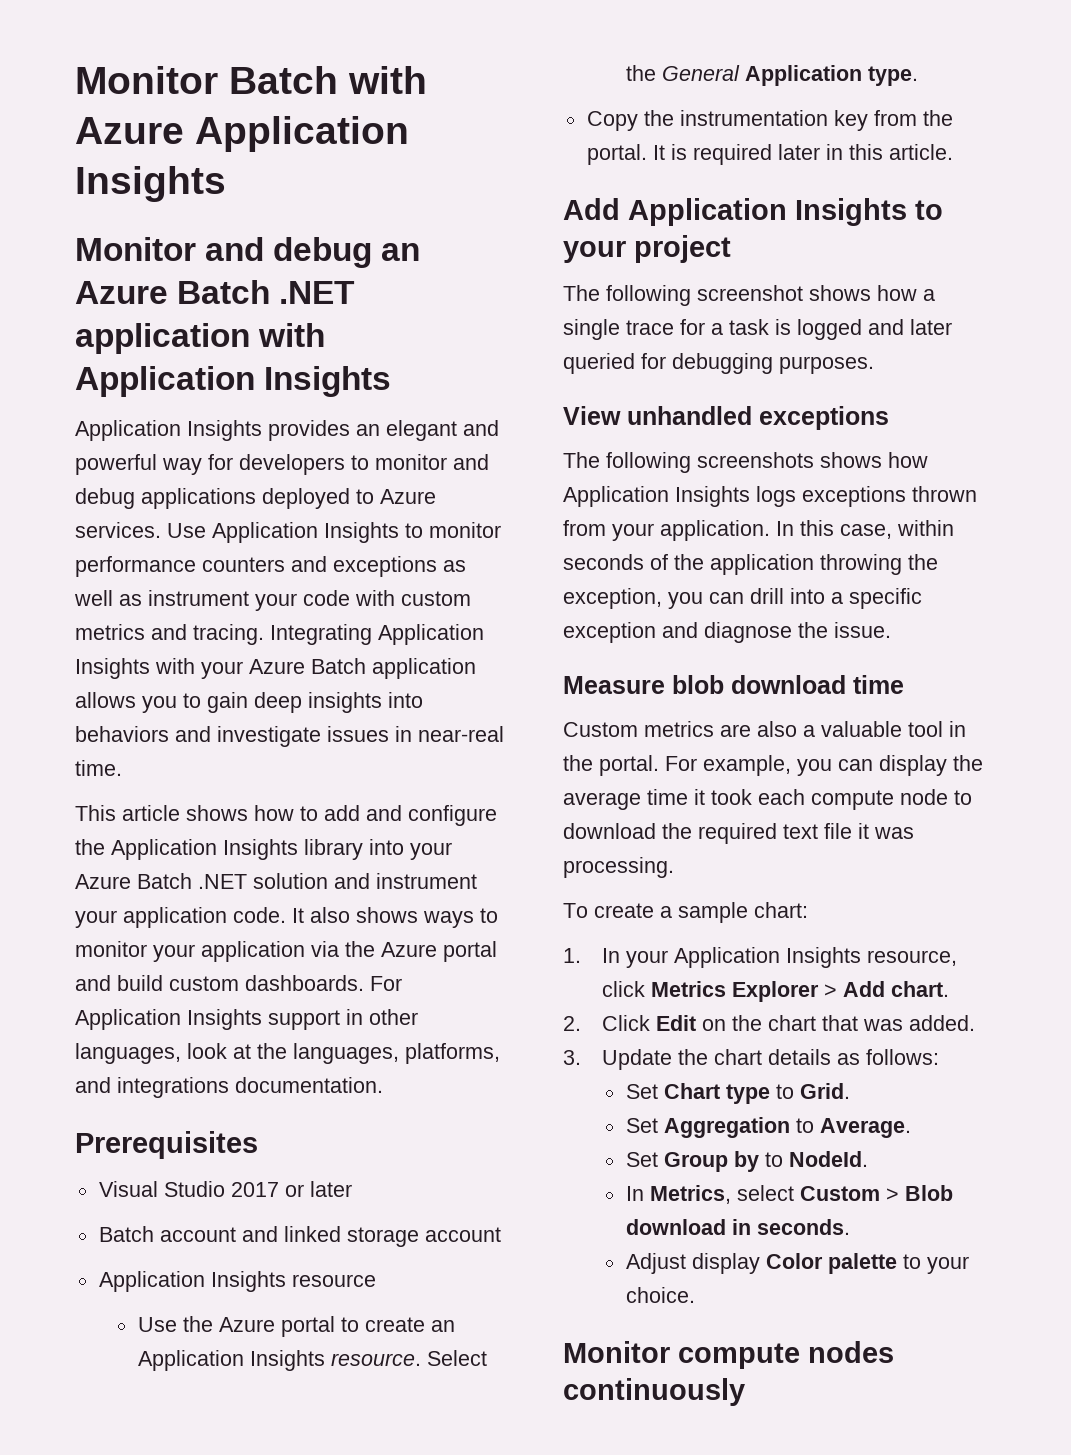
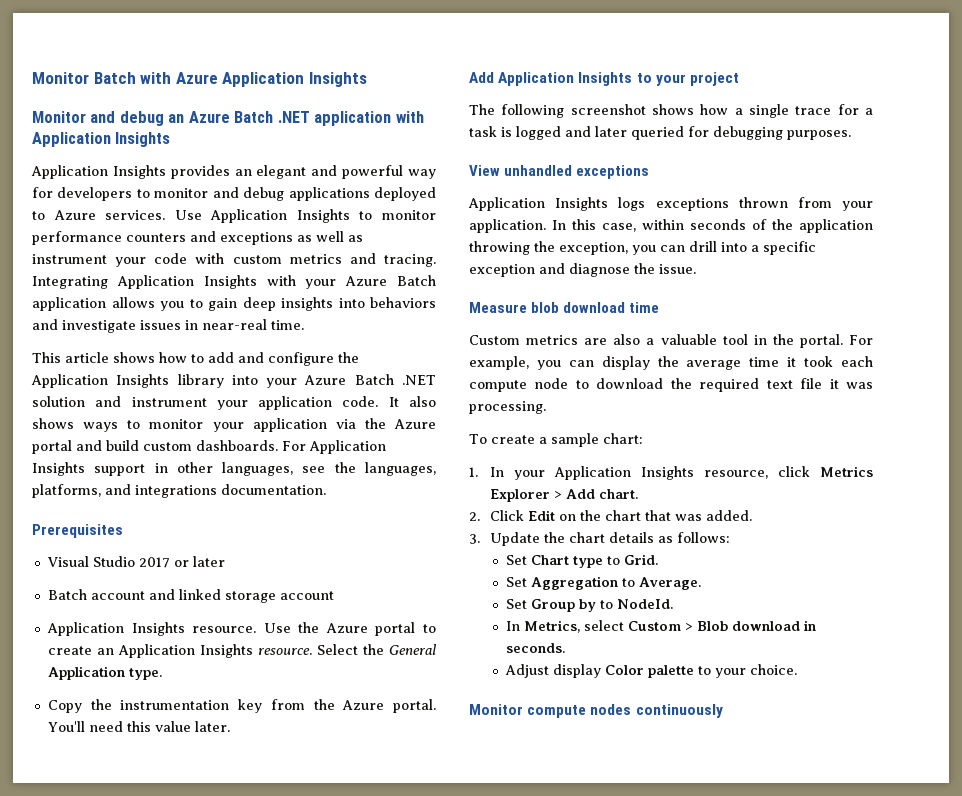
- For Application Insights support in other languages, look at the languages, platforms, and integrations documentation.
+ For Application Insights support in other languages, see the languages, platforms, and integrations documentation.
- Application Insights resource
- Use the Azure portal to create an Application Insights resource.
+ Application Insights resource. Use the Azure portal to create an Application Insights resource.
- Copy the instrumentation key from the portal. It is required later in this article.
+ Copy the instrumentation key from the Azure portal. You'll need this value later.
- The following screenshots shows how Application Insights logs exceptions thrown from your application.
+ Application Insights logs exceptions thrown from your application.

